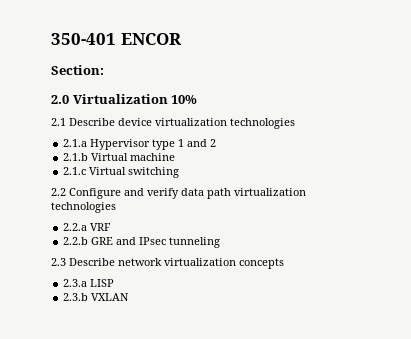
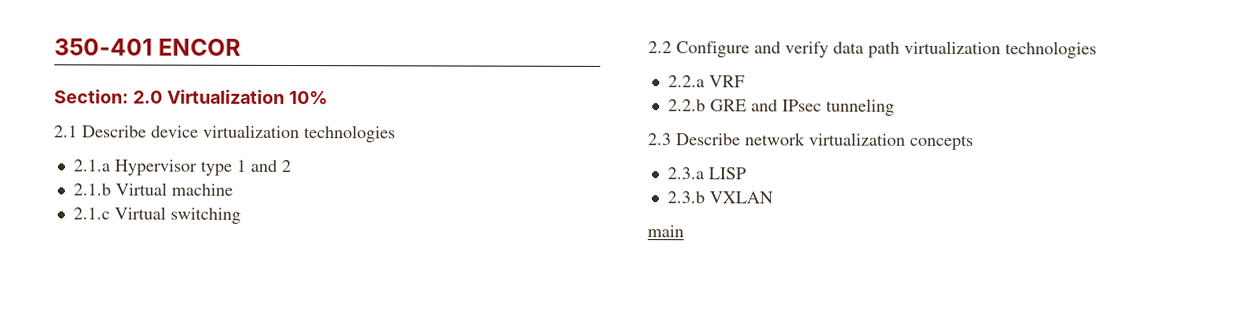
- Section:
- 2.0 Virtualization 10%
+ Section: 2.0 Virtualization 10%
+ main

